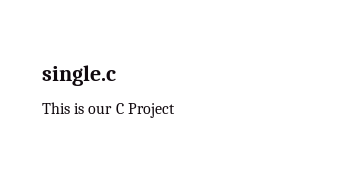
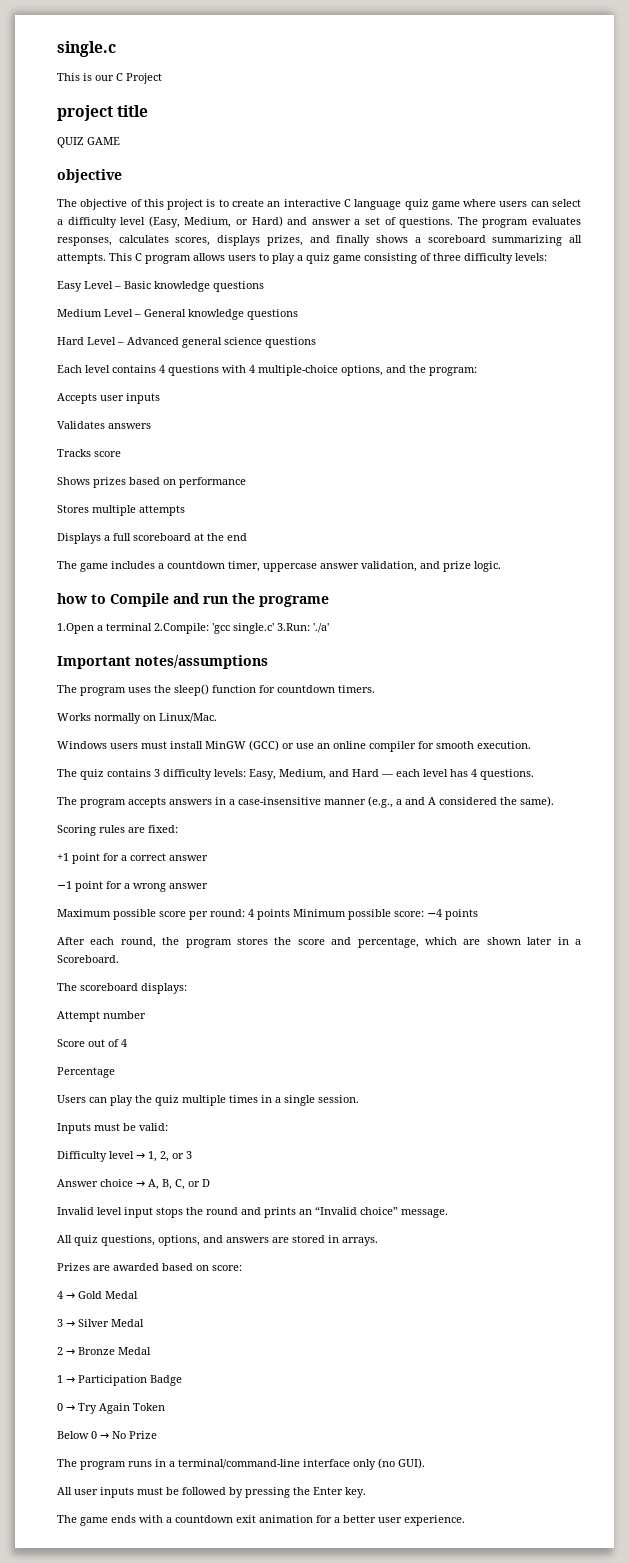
+ project title
+ QUIZ GAME
+ objective
+ The objective of this project is to create an interactive C language quiz game where users can select a difficulty level (Easy, Medium, or Hard) and answer a set of questions. The program evaluates responses, calculates scores, displays prizes, and finally shows a scoreboard summarizing all attempts. This C program allows users to play a quiz game consisting of three difficulty levels:
+ Easy Level – Basic knowledge questions
+ Medium Level – General knowledge questions
+ Hard Level – Advanced general science questions
+ Each level contains 4 questions with 4 multiple-choice options, and the program:
+ Accepts user inputs
+ Validates answers
+ Tracks score
+ Shows prizes based on performance
+ Stores multiple attempts
+ Displays a full scoreboard at the end
+ The game includes a countdown timer, uppercase answer validation, and prize logic.
+ how to Compile and run the programe
+ 1.Open a terminal 2.Compile: 'gcc single.c' 3.Run: './a'
+ Important notes/assumptions
+ The program uses the sleep() function for countdown timers.
+ Works normally on Linux/Mac.
+ Windows users must install MinGW (GCC) or use an online compiler for smooth execution.
+ The quiz contains 3 difficulty levels: Easy, Medium, and Hard — each level has 4 questions.
+ The program accepts answers in a case-insensitive manner (e.g., a and A considered the same).
+ Scoring rules are fixed:
+ +1 point for a correct answer
+ −1 point for a wrong answer
+ Maximum possible score per round: 4 points Minimum possible score: −4 points
+ After each round, the program stores the score and percentage, which are shown later in a Scoreboard.
+ The scoreboard displays:
+ Attempt number
+ Score out of 4
+ Percentage
+ Users can play the quiz multiple times in a single session.
+ Inputs must be valid:
+ Difficulty level → 1, 2, or 3
+ Answer choice → A, B, C, or D
+ Invalid level input stops the round and prints an “Invalid choice” message.
+ All quiz questions, options, and answers are stored in arrays.
+ Prizes are awarded based on score:
+ 4 → Gold Medal
+ 3 → Silver Medal
+ 2 → Bronze Medal
+ 1 → Participation Badge
+ 0 → Try Again Token
+ Below 0 → No Prize
+ The program runs in a terminal/command-line interface only (no GUI).
+ All user inputs must be followed by pressing the Enter key.
+ The game ends with a countdown exit animation for a better user experience.

